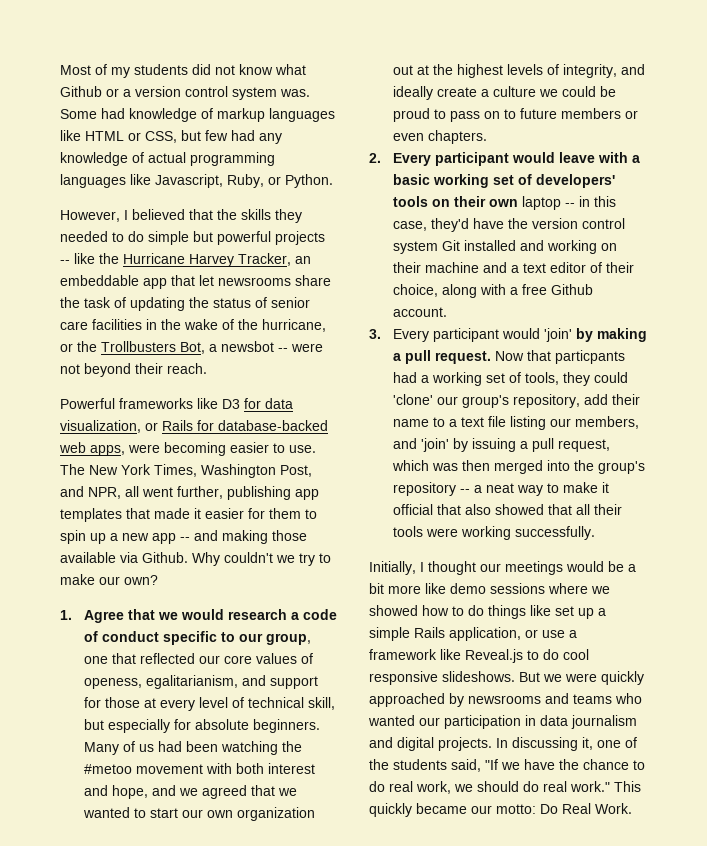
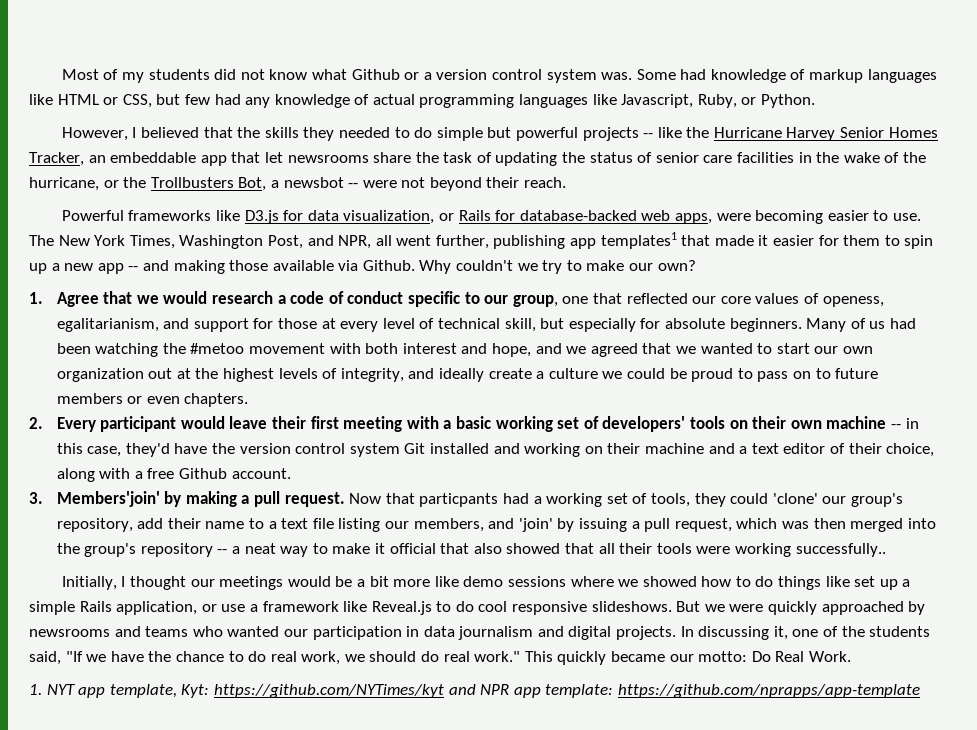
- However, I believed that the skills they needed to do simple but powerful projects -- like the Hurricane Harvey Tracker, an embeddable app that let newsrooms share the task of updating the status of senior care facilities in the wake of the hurricane, or the Trollbusters Bot, a newsbot -- were not beyond their reach.
+ However, I believed that the skills they needed to do simple but powerful projects -- like the Hurricane Harvey Senior Homes Tracker, an embeddable app that let newsrooms share the task of updating the status of senior care facilities in the wake of the hurricane, or the Trollbusters Bot, a newsbot -- were not beyond their reach.
- Powerful frameworks like D3 for data visualization, or Rails for database-backed web apps, were becoming easier to use.
+ Powerful frameworks like D3.js for data visualization, or Rails for database-backed web apps, were becoming easier to use.
- The New York Times, Washington Post, and NPR, all went further, publishing app templates that made it easier for them to spin up a new app -- and making those available via Github.
+ The New York Times, Washington Post, and NPR, all went further, publishing app templates1 that made it easier for them to spin up a new app -- and making those available via Github.
- 2. Every participant would leave with a basic working set of developers' tools on their own laptop -- in this case, they'd have the version control system Git installed and working on their machine and a text editor of their choice, along with a free Github account.
+ 2. Every participant would leave their first meeting with a basic working set of developers' tools on their own machine -- in this case, they'd have the version control system Git installed and working on their machine and a text editor of their choice, along with a free Github account.
- 3. Every participant would 'join' by making a pull request.
+ 3. Members'join' by making a pull request.
- Now that particpants had a working set of tools, they could 'clone' our group's repository, add their name to a text file listing our members, and 'join' by issuing a pull request, which was then merged into the group's repository -- a neat way to make it official that also showed that all their tools were working successfully.
+ Now that particpants had a working set of tools, they could 'clone' our group's repository, add their name to a text file listing our members, and 'join' by issuing a pull request, which was then merged into the group's repository -- a neat way to make it official that also showed that all their tools were working successfully..
+ 1. NYT app template, Kyt: https://github.com/NYTimes/kyt and NPR app template: https://github.com/nprapps/app-template

